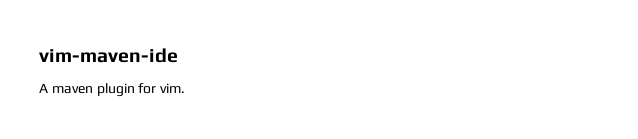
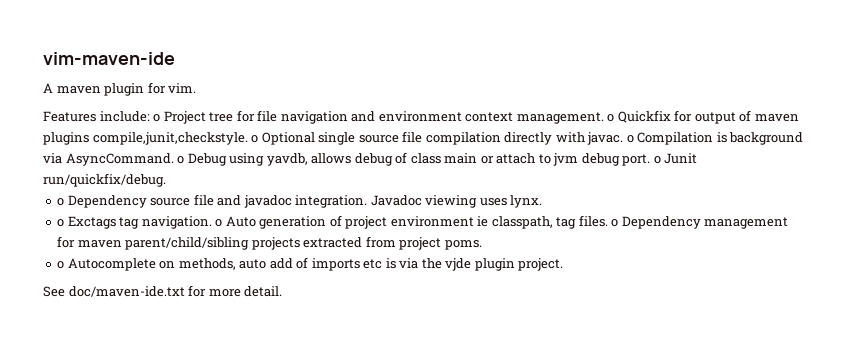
+ Features include: o Project tree for file navigation and environment context management. o Quickfix for output of maven plugins compile,junit,checkstyle. o Optional single source file compilation directly with javac. o Compilation is background via AsyncCommand. o Debug using yavdb, allows debug of class main or attach to jvm debug port. o Junit run/quickfix/debug.
+ o Dependency source file and javadoc integration. Javadoc viewing uses lynx.
+ o Exctags tag navigation. o Auto generation of project environment ie classpath, tag files. o Dependency management for maven parent/child/sibling projects extracted from project poms.
+ o Autocomplete on methods, auto add of imports etc is via the vjde plugin project.
+ See doc/maven-ide.txt for more detail.

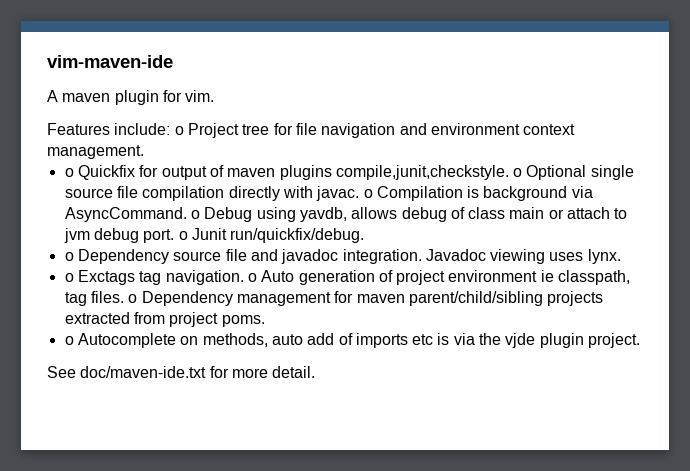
- Features include: o Project tree for file navigation and environment context management. o Quickfix for output of maven plugins compile,junit,checkstyle. o Optional single source file compilation directly with javac. o Compilation is background via AsyncCommand. o Debug using yavdb, allows debug of class main or attach to jvm debug port. o Junit run/quickfix/debug.
+ Features include: o Project tree for file navigation and environment context management.
+ o Quickfix for output of maven plugins compile,junit,checkstyle. o Optional single source file compilation directly with javac. o Compilation is background via AsyncCommand. o Debug using yavdb, allows debug of class main or attach to jvm debug port. o Junit run/quickfix/debug.

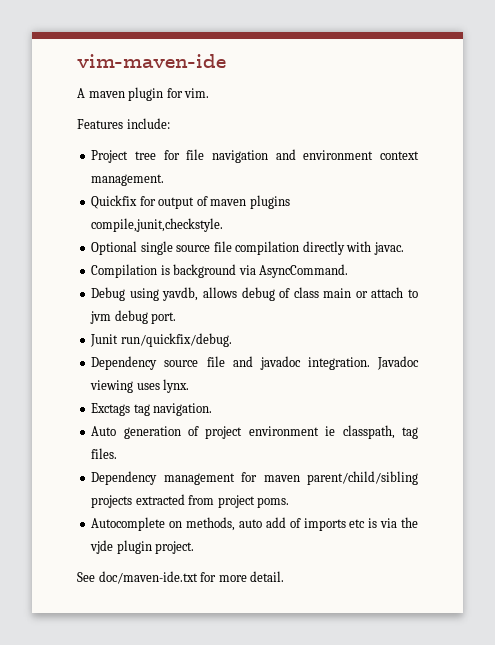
- Features include: o Project tree for file navigation and environment context management.
+ Features include:
+ Project tree for file navigation and environment context management.
- o Quickfix for output of maven plugins compile,junit,checkstyle. o Optional single source file compilation directly with javac. o Compilation is background via AsyncCommand. o Debug using yavdb, allows debug of class main or attach to jvm debug port. o Junit run/quickfix/debug.
+ Quickfix for output of maven plugins compile,junit,checkstyle.
+ Optional single source file compilation directly with javac.
+ Compilation is background via AsyncCommand.
+ Debug using yavdb, allows debug of class main or attach to jvm debug port.
+ Junit run/quickfix/debug.
- o Dependency source file and javadoc integration.
+ Dependency source file and javadoc integration.
- o Exctags tag navigation. o Auto generation of project environment ie classpath, tag files. o Dependency management for maven parent/child/sibling projects extracted from project poms.
+ Exctags tag navigation.
+ Auto generation of project environment ie classpath, tag files.
+ Dependency management for maven parent/child/sibling projects extracted from project poms.
- o Autocomplete on methods, auto add of imports etc is via the vjde plugin project.
+ Autocomplete on methods, auto add of imports etc is via the vjde plugin project.

